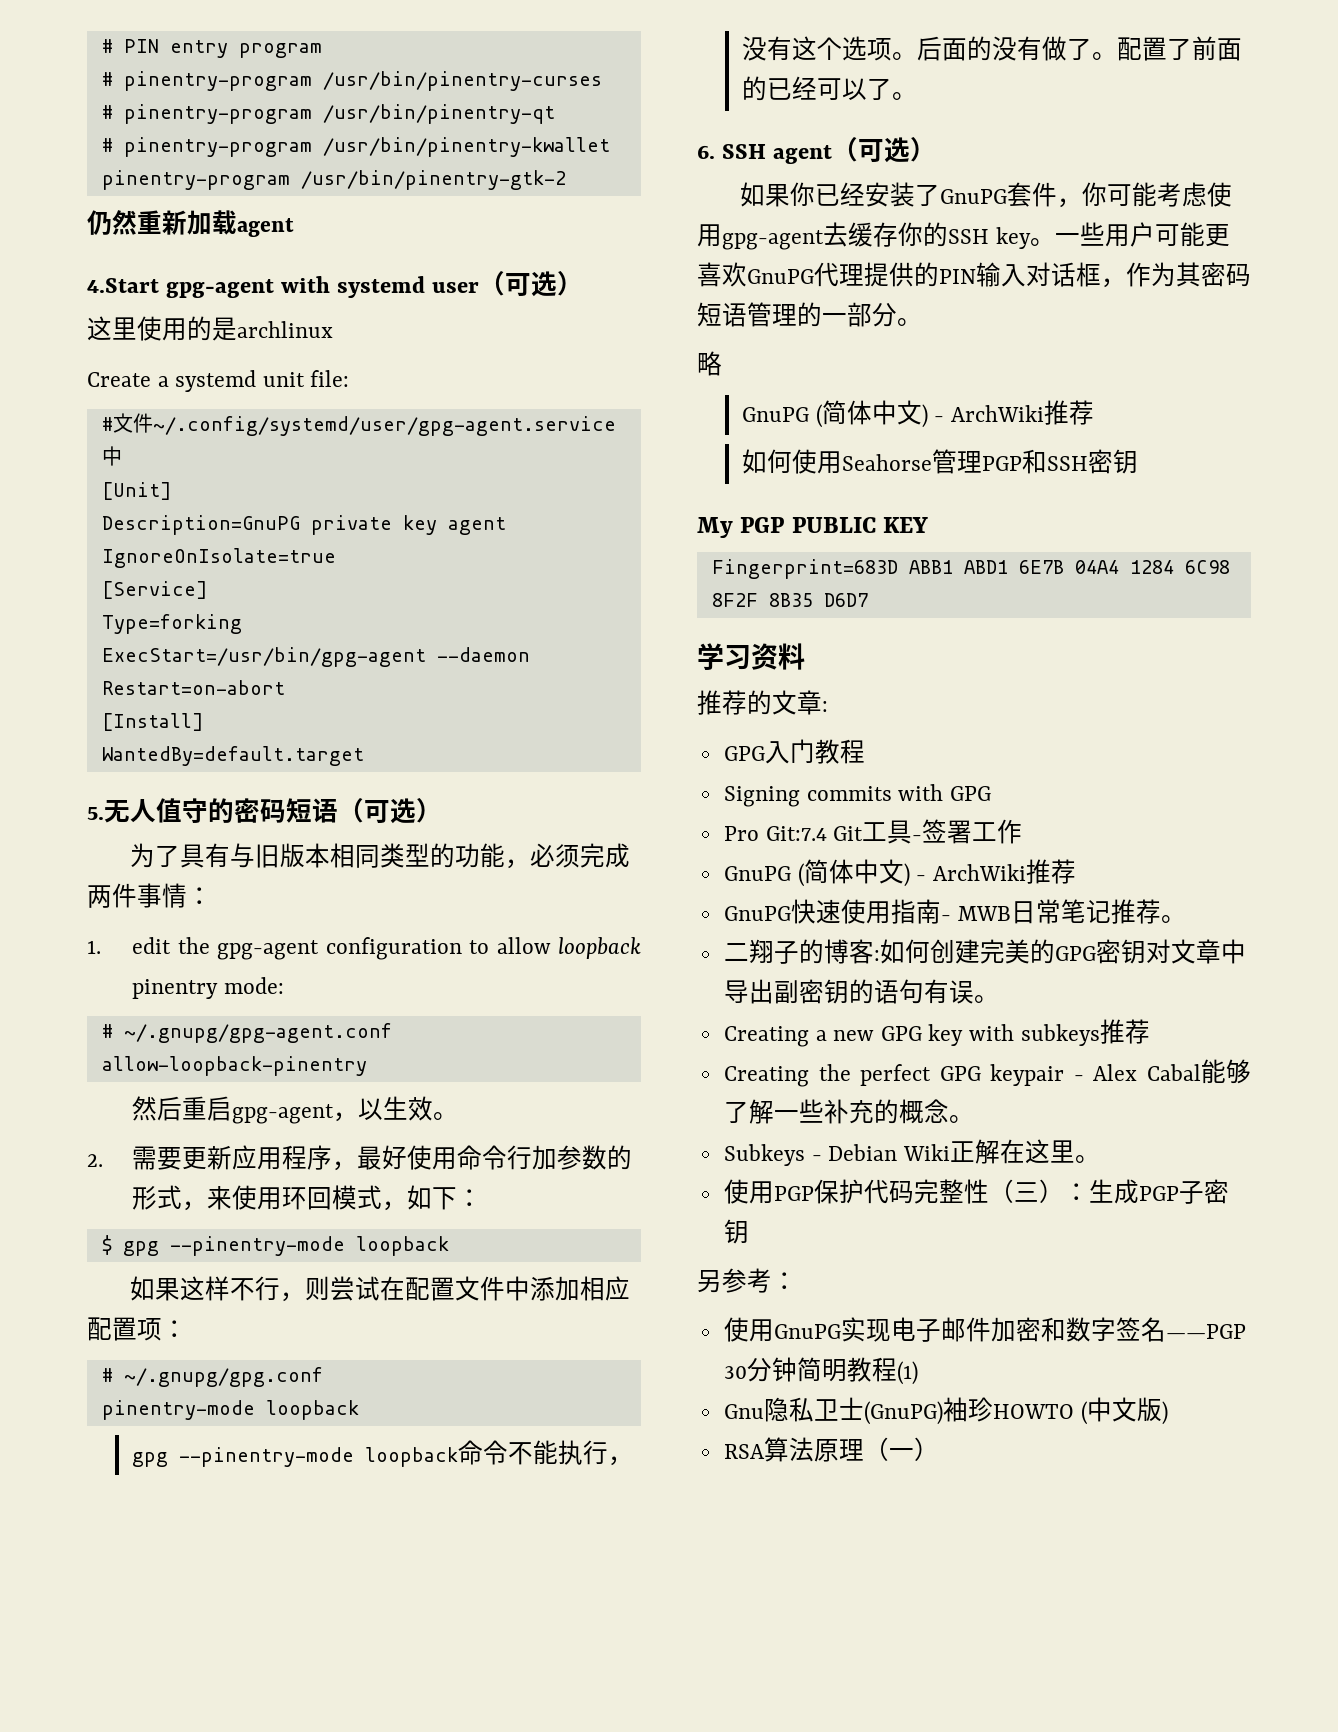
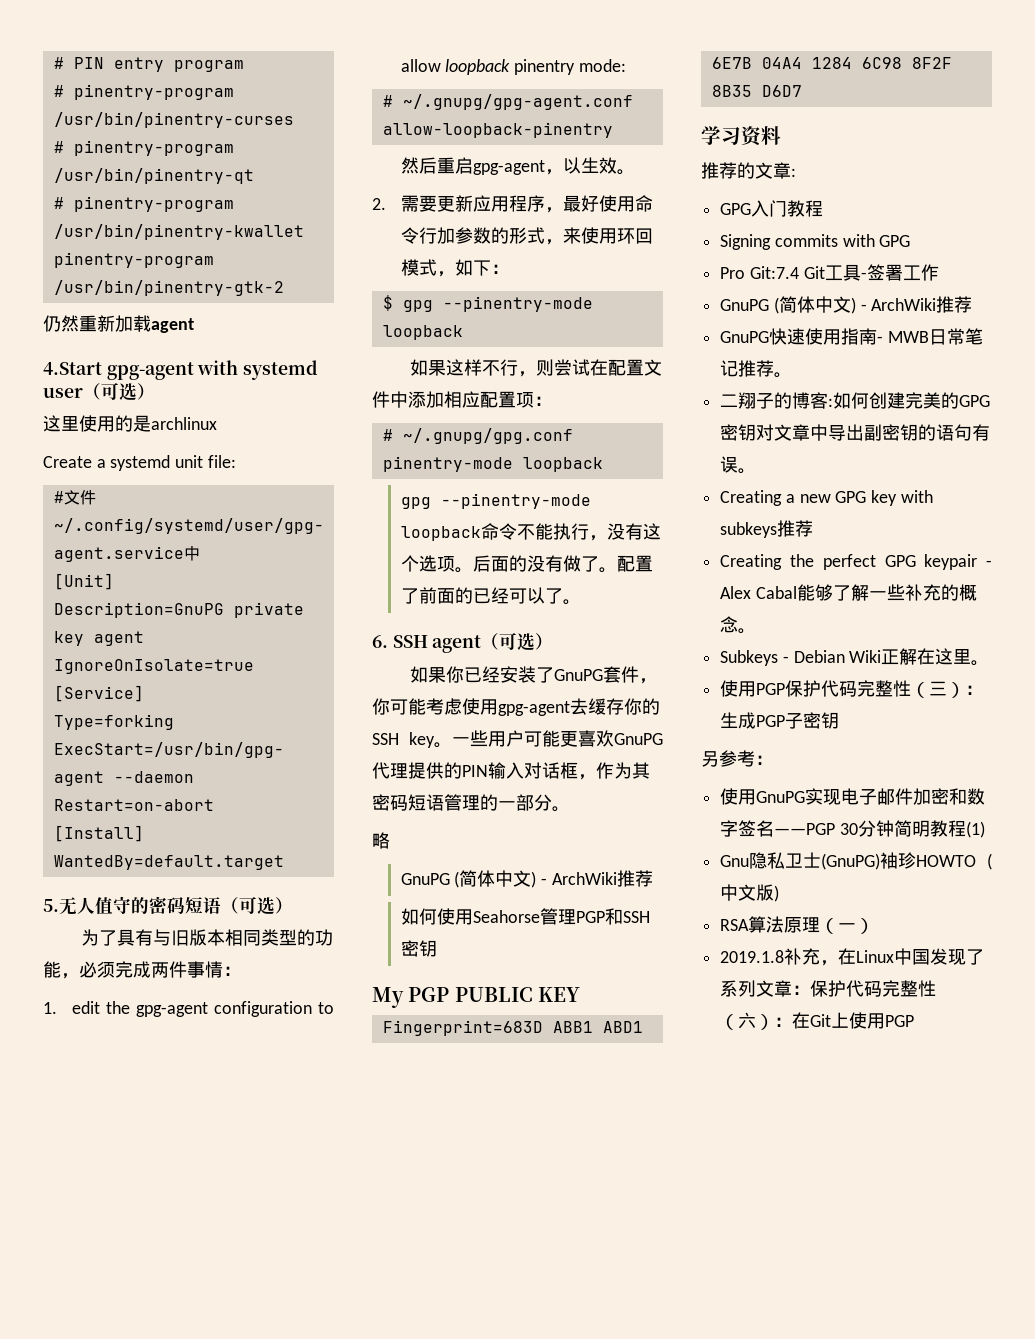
+ 2019.1.8补充，在Linux中国发现了系列文章：保护代码完整性（六）：在Git上使用PGP

